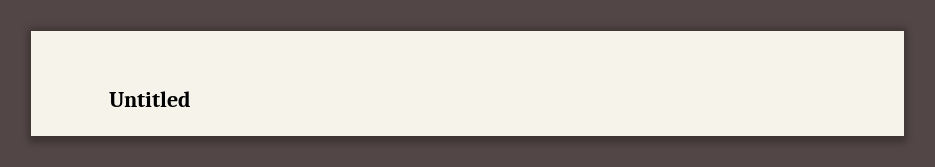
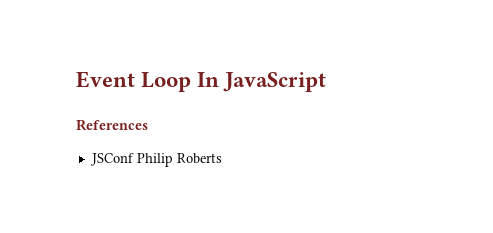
- Untitled
+ Event Loop In JavaScript
+ References
+ JSConf Philip Roberts

